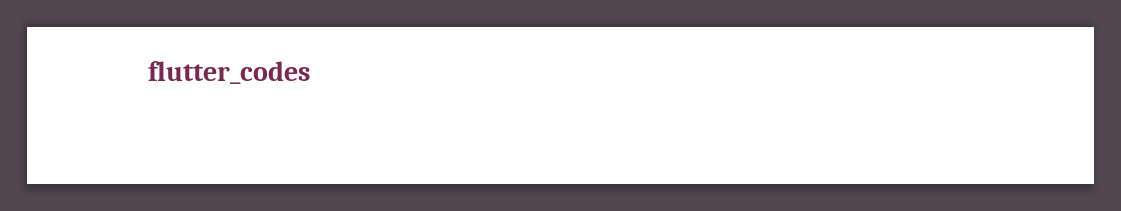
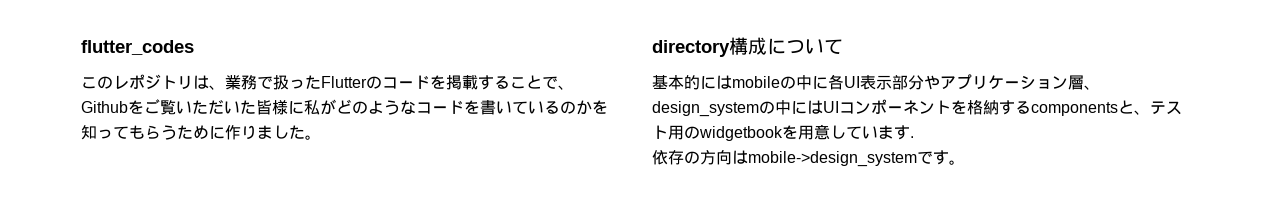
+ このレポジトリは、業務で扱ったFlutterのコードを掲載することで、Githubをご覧いただいた皆様に私がどのようなコードを書いているのかを知ってもらうために作りました。
+ directory構成について
+ 基本的にはmobileの中に各UI表示部分やアプリケーション層、design_systemの中にはUIコンポーネントを格納するcomponentsと、テスト用のwidgetbookを用意しています.
+ 依存の方向はmobile->design_systemです。

